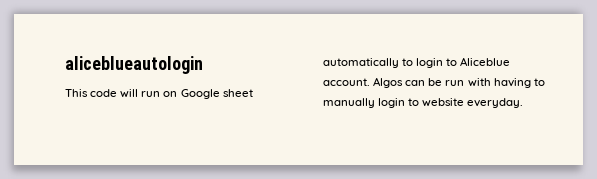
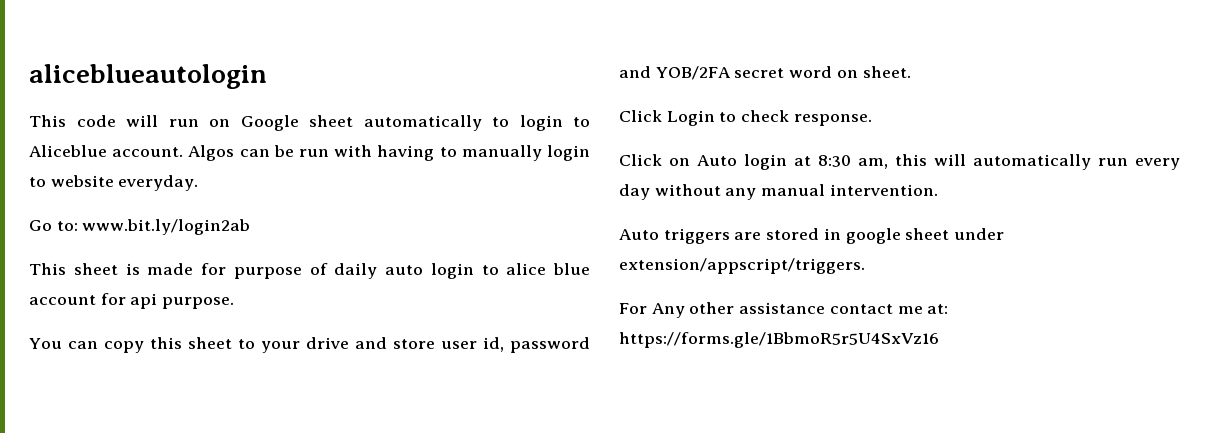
+ Go to: www.bit.ly/login2ab
+ This sheet is made for purpose of daily auto login to alice blue account for api purpose.
+ You can copy this sheet to your drive and store user id, password and YOB/2FA secret word on sheet.
+ Click Login to check response.
+ Click on Auto login at 8:30 am, this will automatically run every day without any manual intervention.
+ Auto triggers are stored in google sheet under extension/appscript/triggers.
+ For Any other assistance contact me at: https://forms.gle/1BbmoR5r5U4SxVz16

